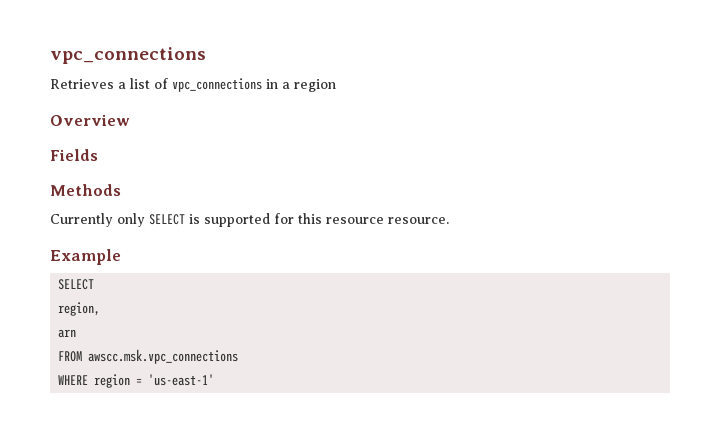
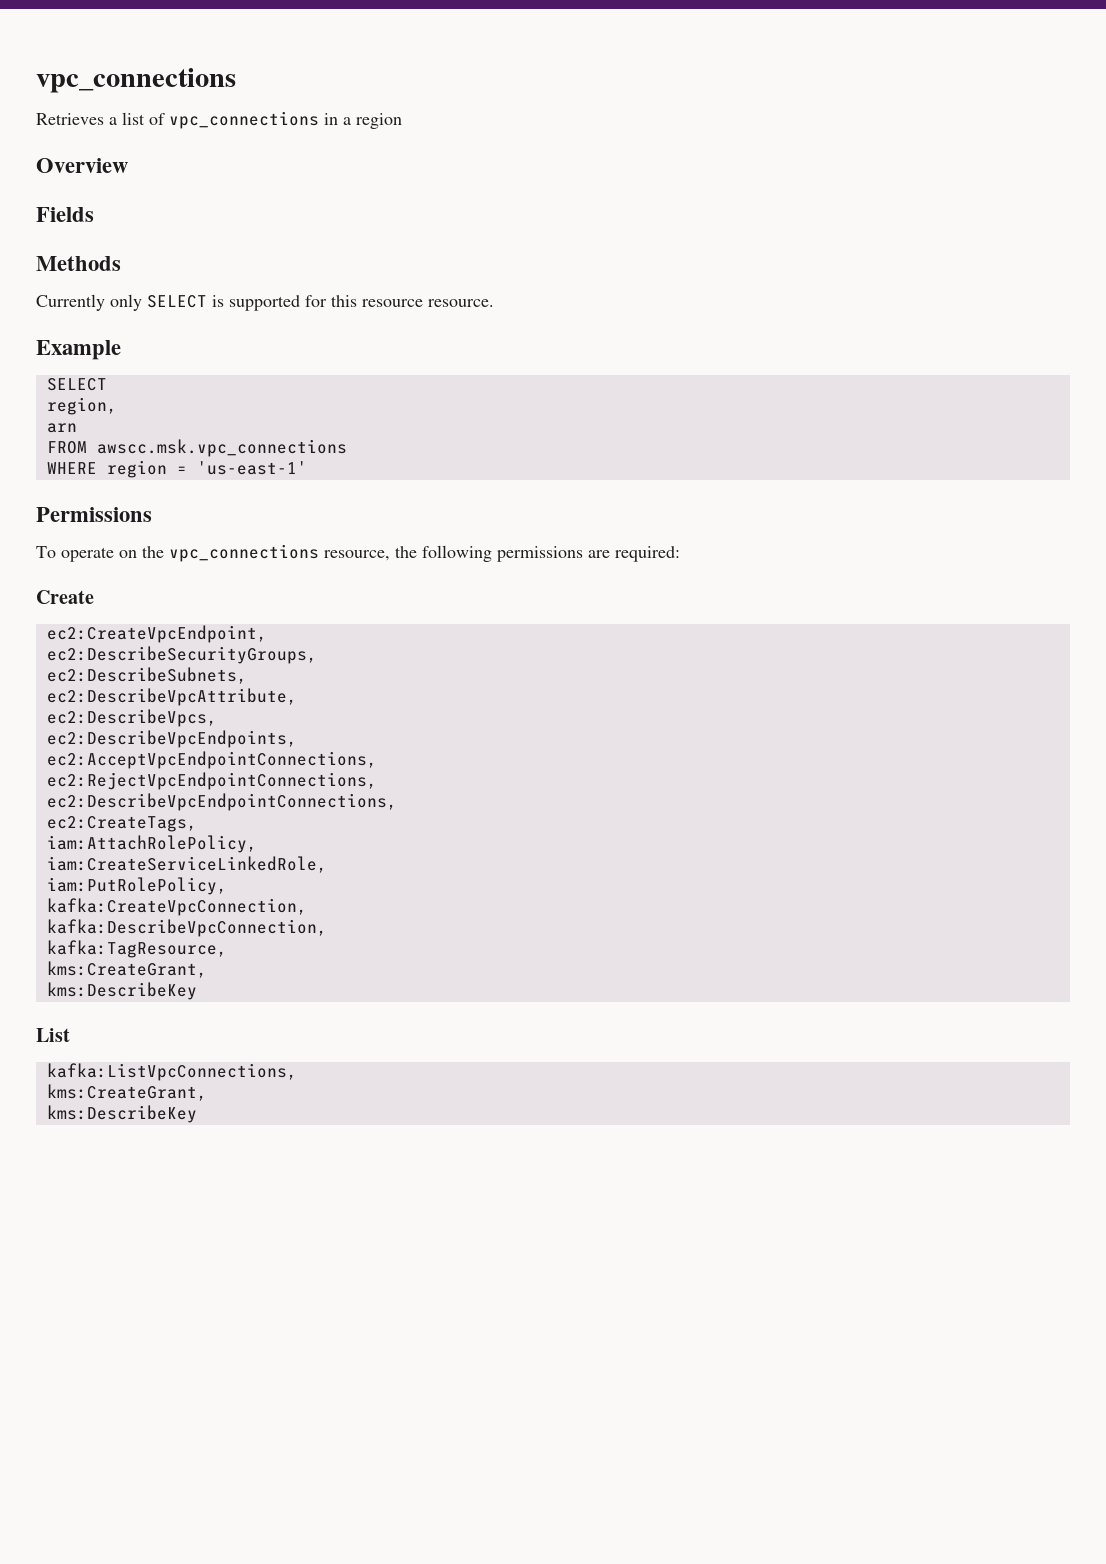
+ Permissions
+ To operate on the vpc_connections resource, the following permissions are required:
+ Create
+ ec2:CreateVpcEndpoint,
+ ec2:DescribeSecurityGroups,
+ ec2:DescribeSubnets,
+ ec2:DescribeVpcAttribute,
+ ec2:DescribeVpcs,
+ ec2:DescribeVpcEndpoints,
+ ec2:AcceptVpcEndpointConnections,
+ ec2:RejectVpcEndpointConnections,
+ ec2:DescribeVpcEndpointConnections,
+ ec2:CreateTags,
+ iam:AttachRolePolicy,
+ iam:CreateServiceLinkedRole,
+ iam:PutRolePolicy,
+ kafka:CreateVpcConnection,
+ kafka:DescribeVpcConnection,
+ kafka:TagResource,
+ kms:CreateGrant,
+ kms:DescribeKey
+ List
+ kafka:ListVpcConnections,
+ kms:CreateGrant,
+ kms:DescribeKey

